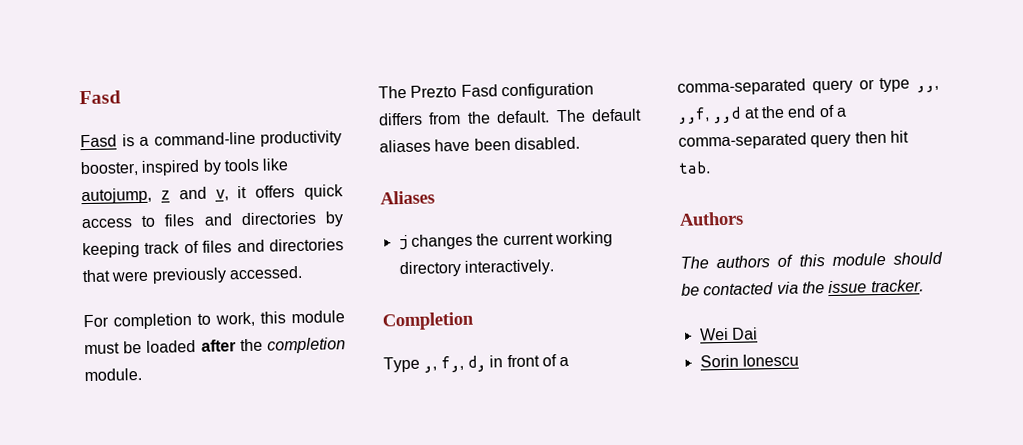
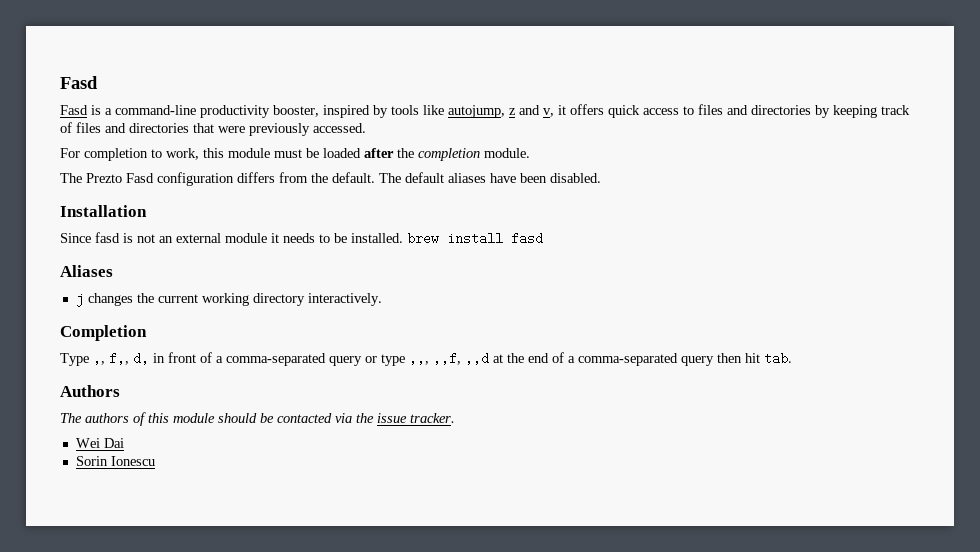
+ Installation
+ Since fasd is not an external module it needs to be installed. brew install fasd

